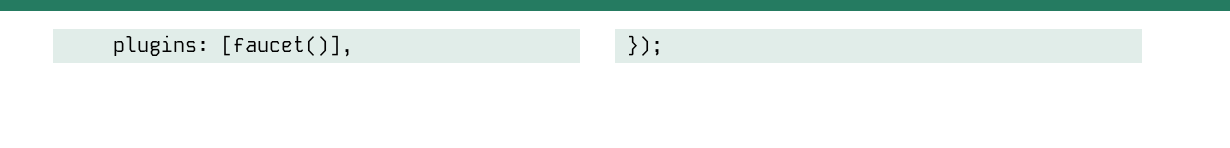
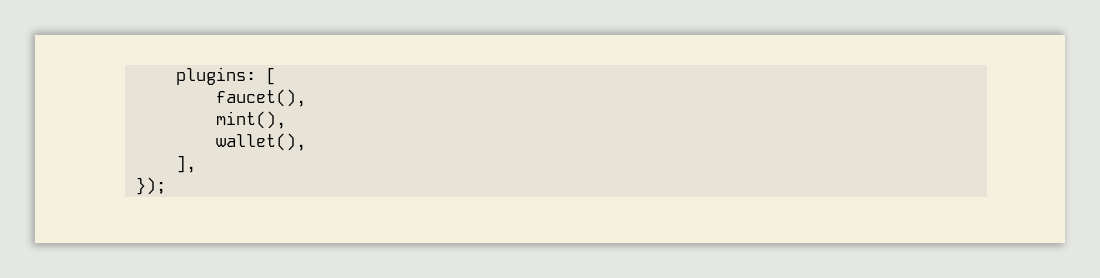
- plugins: [faucet()],
+ plugins: [
+ faucet(),
+ mint(),
+ wallet(),
+ ],

